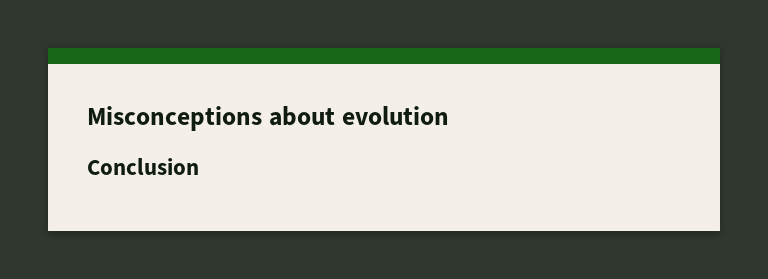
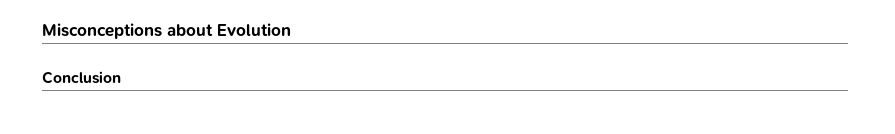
- Misconceptions about evolution
+ Misconceptions about Evolution

